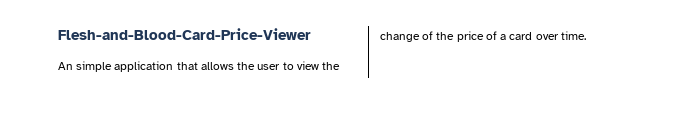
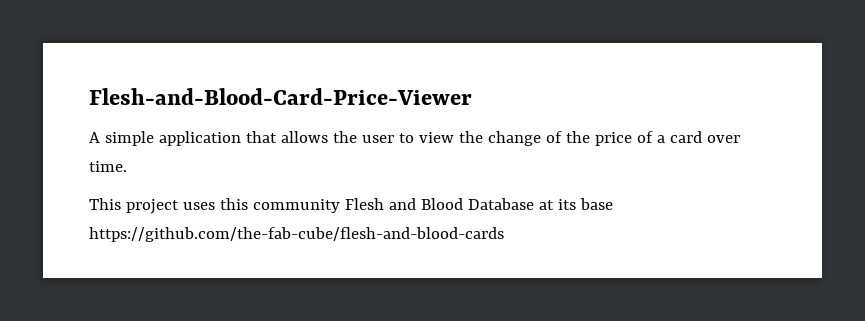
- An simple application that allows the user to view the change of the price of a card over time.
+ A simple application that allows the user to view the change of the price of a card over time.
+ This project uses this community Flesh and Blood Database at its base https://github.com/the-fab-cube/flesh-and-blood-cards

